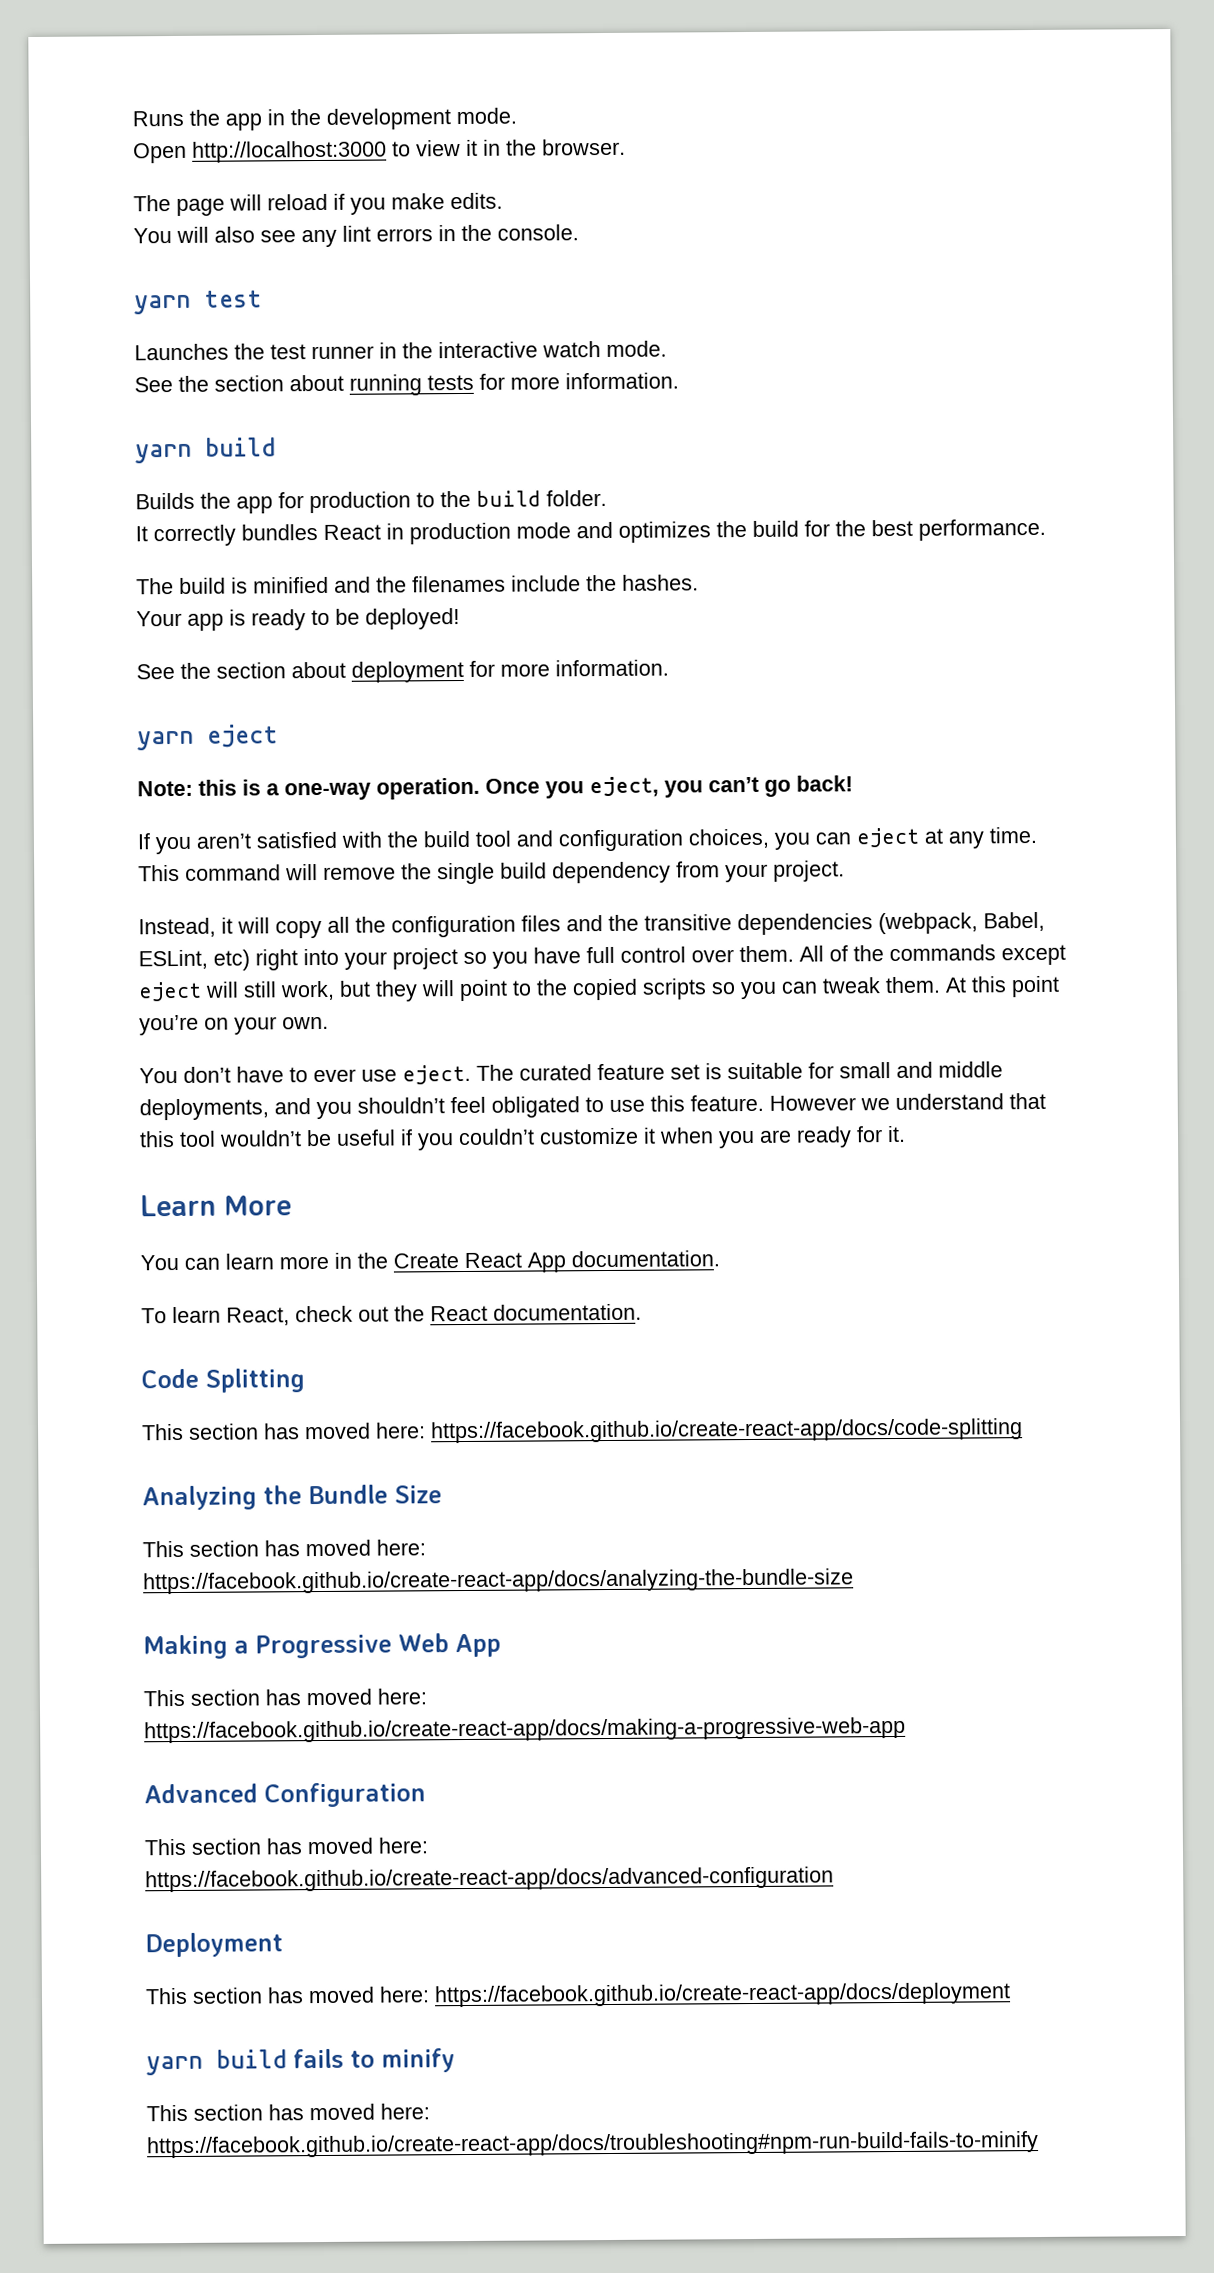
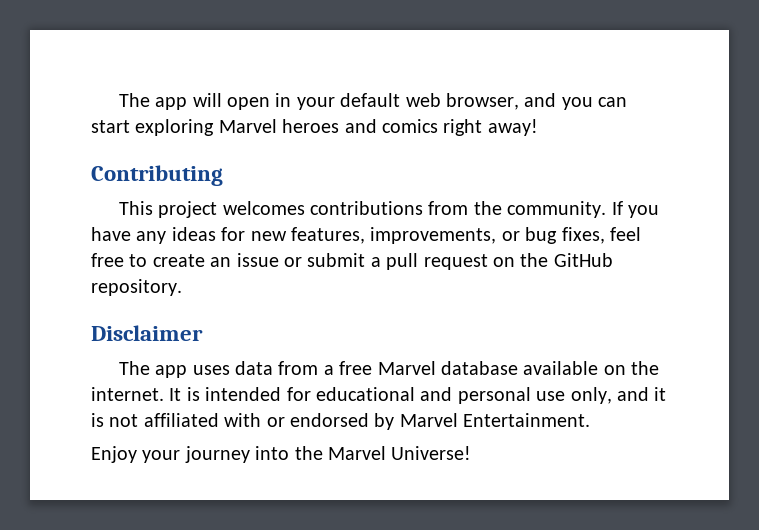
- Runs the app in the development mode.
- Open http://localhost:3000 to view it in the browser.
- The page will reload if you make edits.
- You will also see any lint errors in the console.
- yarn test
- Launches the test runner in the interactive watch mode.
- See the section about running tests for more information.
- yarn build
- Builds the app for production to the build folder.
- It correctly bundles React in production mode and optimizes the build for the best performance.
- The build is minified and the filenames include the hashes.
- Your app is ready to be deployed!
- See the section about deployment for more information.
- yarn eject
- Note: this is a one-way operation. Once you eject, you can’t go back!
- If you aren’t satisfied with the build tool and configuration choices, you can eject at any time. This command will remove the single build dependency from your project.
- Instead, it will copy all the configuration files and the transitive dependencies (webpack, Babel, ESLint, etc) right into your project so you have full control over them. All of the commands except eject will still work, but they will point to the copied scripts so you can tweak them. At this point you’re on your own.
- You don’t have to ever use eject. The curated feature set is suitable for small and middle deployments, and you shouldn’t feel obligated to use this feature. However we understand that this tool wouldn’t be useful if you couldn’t customize it when you are ready for it.
- Learn More
- You can learn more in the Create React App documentation.
- To learn React, check out the React documentation.
- Code Splitting
- This section has moved here: https://facebook.github.io/create-react-app/docs/code-splitting
- Analyzing the Bundle Size
- This section has moved here: https://facebook.github.io/create-react-app/docs/analyzing-the-bundle-size
- Making a Progressive Web App
- This section has moved here: https://facebook.github.io/create-react-app/docs/making-a-progressive-web-app
- Advanced Configuration
- This section has moved here: https://facebook.github.io/create-react-app/docs/advanced-configuration
- Deployment
- This section has moved here: https://facebook.github.io/create-react-app/docs/deployment
- yarn build fails to minify
- This section has moved here: https://facebook.github.io/create-react-app/docs/troubleshooting#npm-run-build-fails-to-minify
+ The app will open in your default web browser, and you can start exploring Marvel heroes and comics right away!
+ Contributing
+ This project welcomes contributions from the community. If you have any ideas for new features, improvements, or bug fixes, feel free to create an issue or submit a pull request on the GitHub repository.
+ Disclaimer
+ The app uses data from a free Marvel database available on the internet. It is intended for educational and personal use only, and it is not affiliated with or endorsed by Marvel Entertainment.
+ Enjoy your journey into the Marvel Universe!

